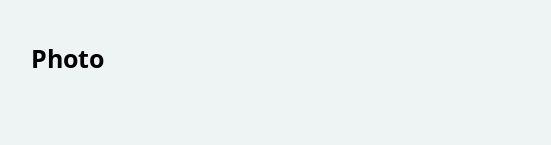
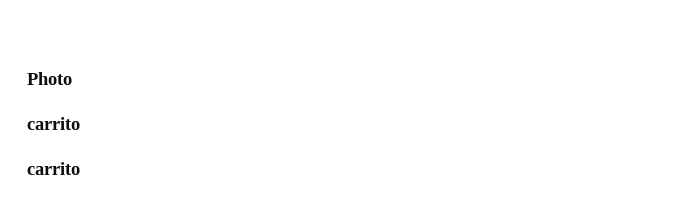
  Photo
+ carrito
+ carrito

